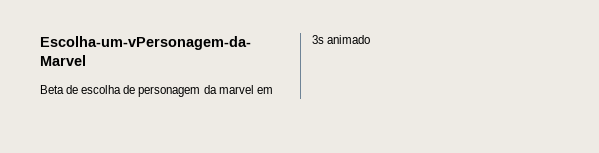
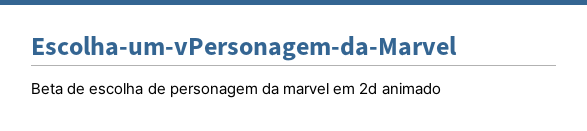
- Beta de escolha de personagem da marvel em 3s animado
+ Beta de escolha de personagem da marvel em 2d animado

